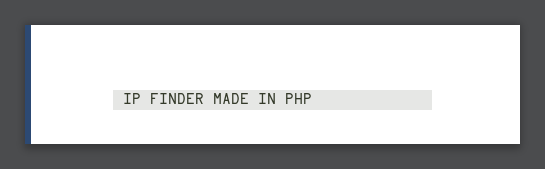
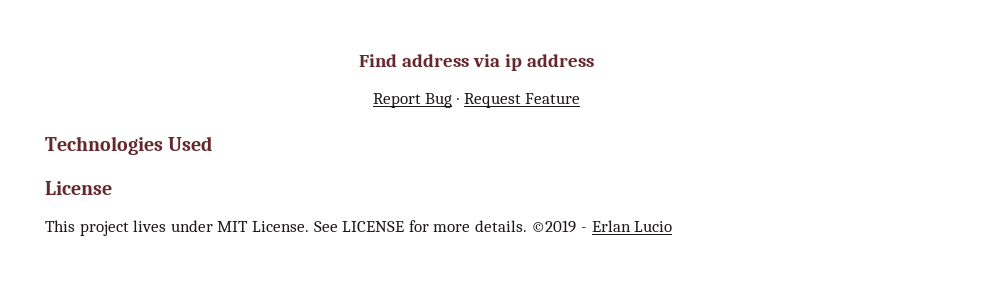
- IP FINDER MADE IN PHP
+ Find address via ip address
+ Report Bug · Request Feature
+ Technologies Used
+ License
+ This project lives under MIT License. See LICENSE for more details. ©2019 - Erlan Lucio

